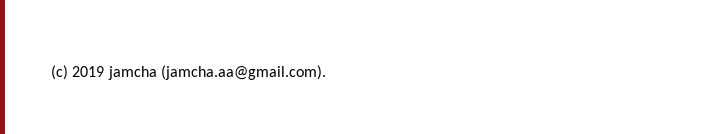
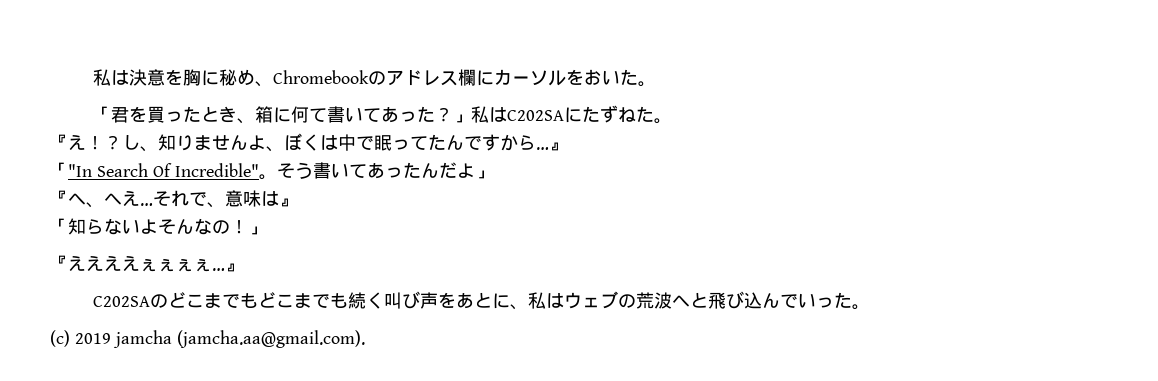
+ 私は決意を胸に秘め、Chromebookのアドレス欄にカーソルをおいた。
+ 「君を買ったとき、箱に何て書いてあった？」私はC202SAにたずねた。
+ 『え！？し、知りませんよ、ぼくは中で眠ってたんですから…』
+ 「"In Search Of Incredible"。そう書いてあったんだよ」
+ 『へ、へえ…それで、意味は』
+ 「知らないよそんなの！」
+ 『ええええぇぇぇぇ…』
+ C202SAのどこまでもどこまでも続く叫び声をあとに、私はウェブの荒波へと飛び込んでいった。

